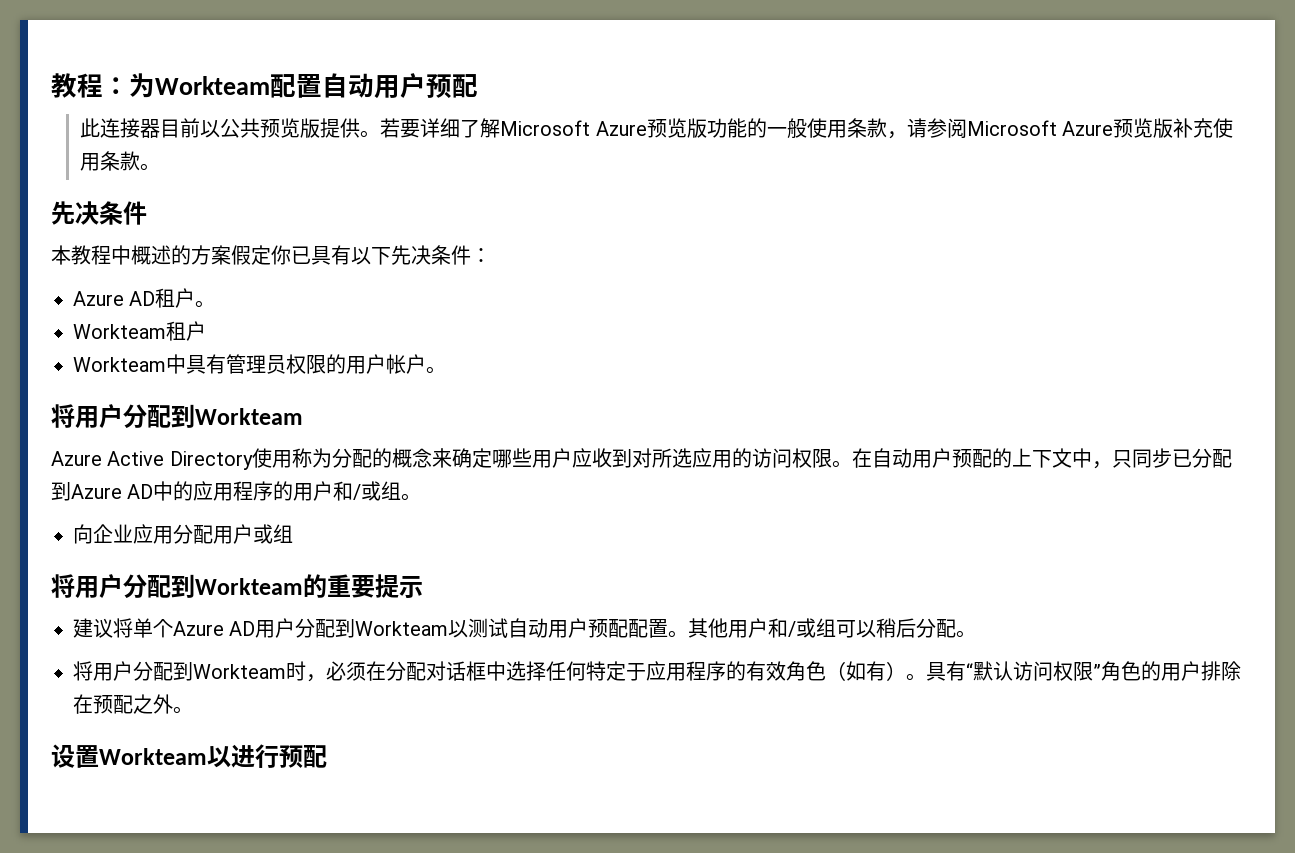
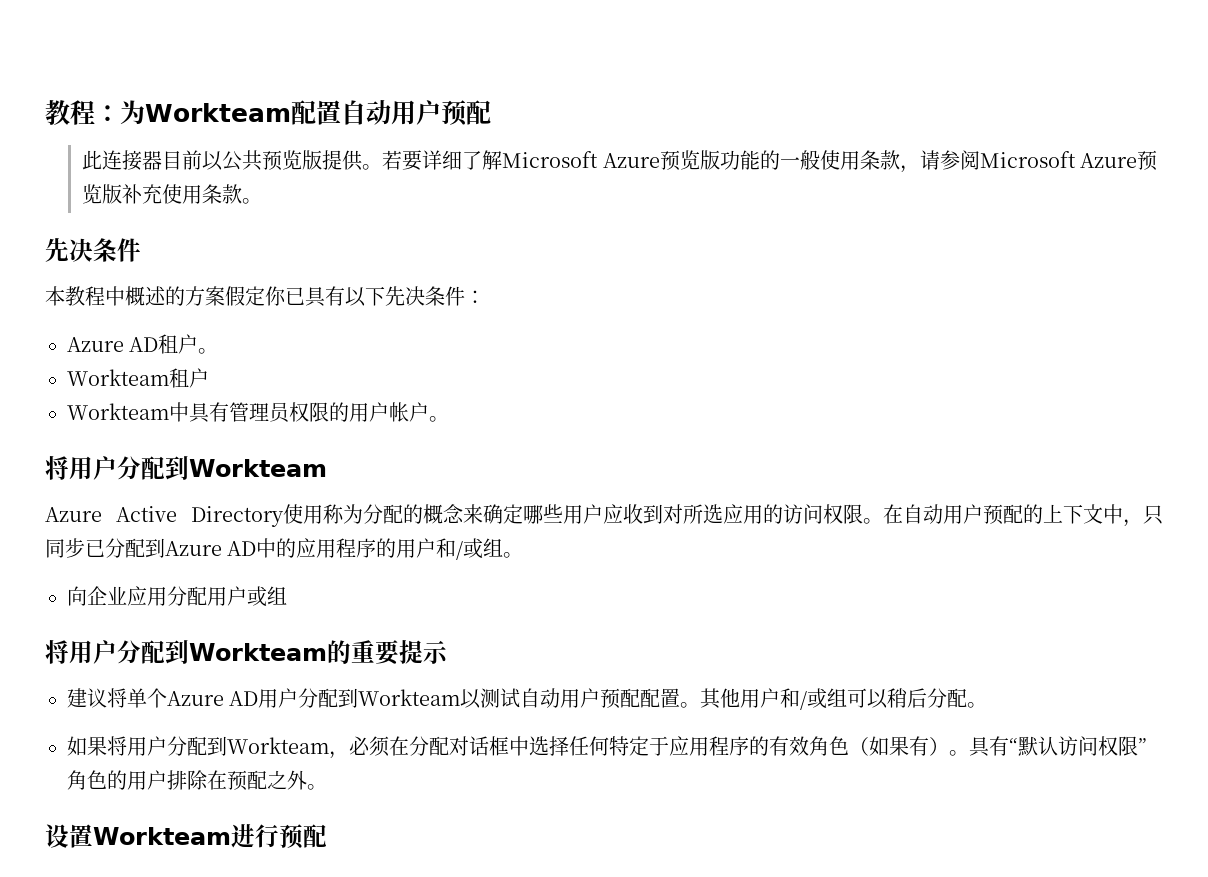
- 将用户分配到Workteam时，必须在分配对话框中选择任何特定于应用程序的有效角色（如有）。
+ 如果将用户分配到Workteam，必须在分配对话框中选择任何特定于应用程序的有效角色（如果有）。
- 设置Workteam以进行预配
+ 设置Workteam进行预配

